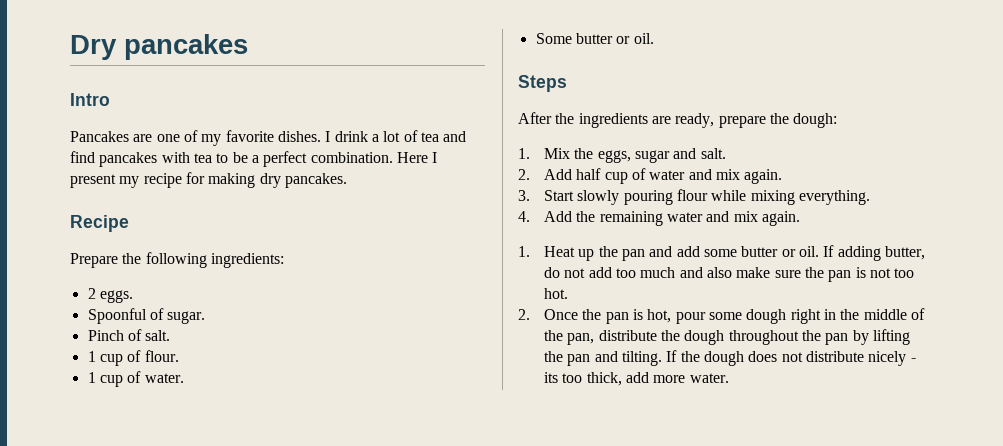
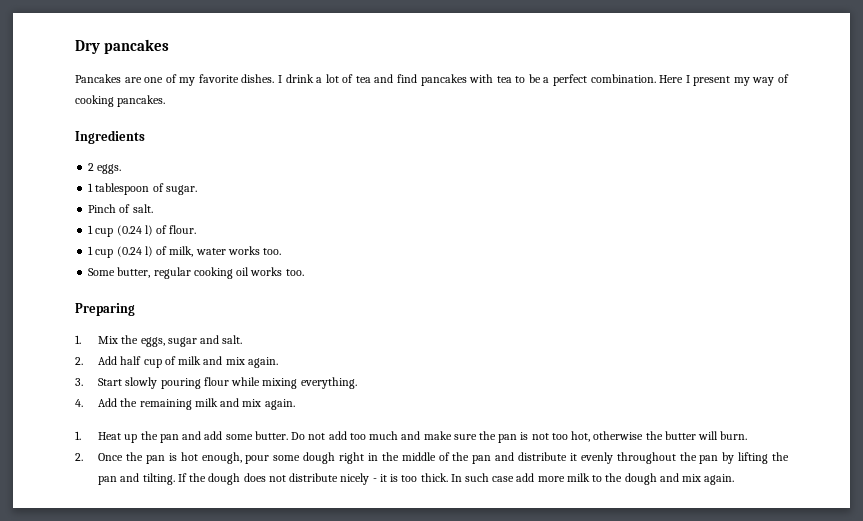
- Intro
- Here I present my recipe for making dry pancakes.
- Recipe
- Prepare the following ingredients:
+ Here I present my way of cooking pancakes.
+ Ingredients
- Spoonful of sugar.
+ 1 tablespoon of sugar.
- 1 cup of flour.
+ 1 cup (0.24 l) of flour.
- 1 cup of water.
- Some butter or oil.
- Steps
- After the ingredients are ready, prepare the dough:
+ 1 cup (0.24 l) of milk, water works too.
+ Some butter, regular cooking oil works too.
+ Preparing
- 2. Add half cup of water and mix again.
+ 2. Add half cup of milk and mix again.
- 4. Add the remaining water and mix again.
+ 4. Add the remaining milk and mix again.
- 1. Heat up the pan and add some butter or oil. If adding butter, do not add too much and also make sure the pan is not too hot.
+ 1. Heat up the pan and add some butter. Do not add too much and make sure the pan is not too hot, otherwise the butter will burn.
- 2. Once the pan is hot, pour some dough right in the middle of the pan, distribute the dough throughout the pan by lifting the pan and tilting.
+ 2. Once the pan is hot enough, pour some dough right in the middle of the pan and distribute it evenly throughout the pan by lifting the pan and tilting.
- If the dough does not distribute nicely - its too thick, add more water.
+ If the dough does not distribute nicely - it is too thick. In such case add more milk to the dough and mix again.

